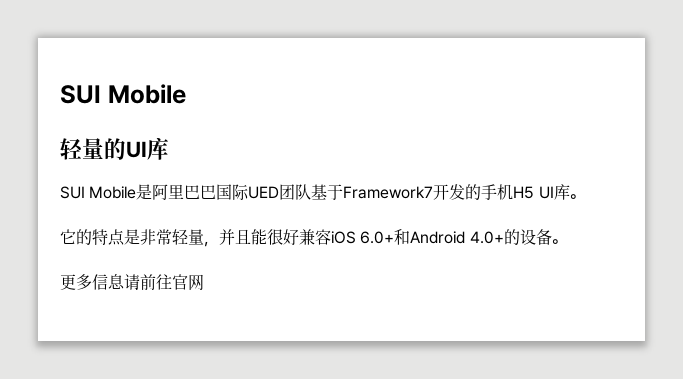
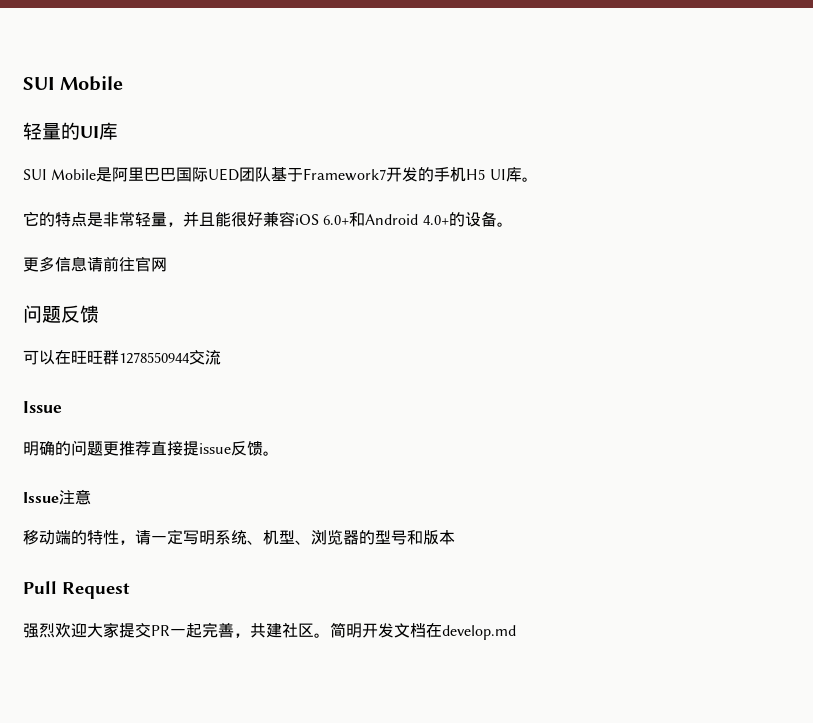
+ 问题反馈
+ 可以在旺旺群1278550944交流
+ Issue
+ 明确的问题更推荐直接提issue反馈。
+ Issue注意
+ 移动端的特性，请一定写明系统、机型、浏览器的型号和版本
+ Pull Request
+ 强烈欢迎大家提交PR一起完善，共建社区。简明开发文档在develop.md

